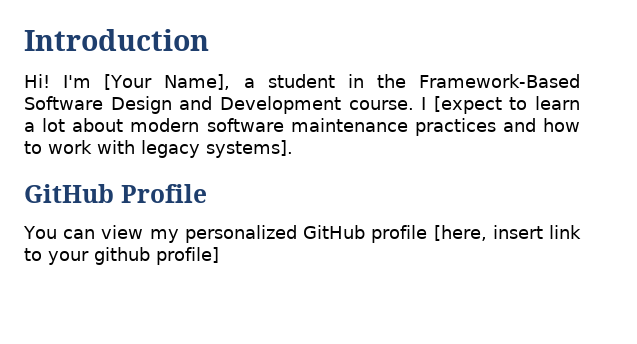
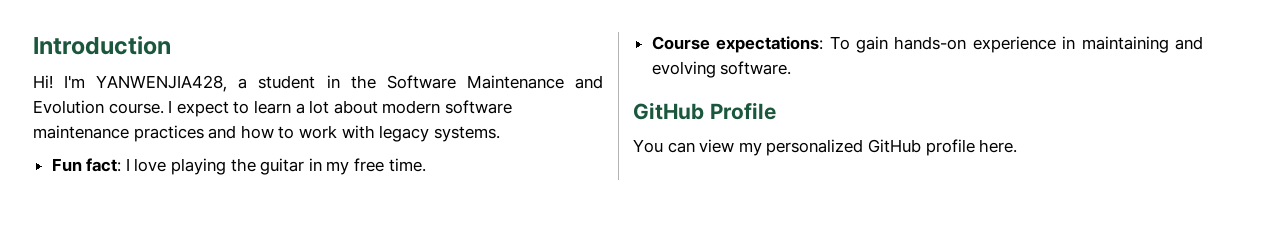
- I'm [Your Name], a student in the Framework-Based Software Design and Development course.
+ I'm YANWENJIA428, a student in the Software Maintenance and Evolution course.
- I [expect to learn a lot about modern software maintenance practices and how to work with legacy systems].
+ I expect to learn a lot about modern software maintenance practices and how to work with legacy systems.
+ Fun fact: I love playing the guitar in my free time.
+ Course expectations: To gain hands-on experience in maintaining and evolving software.
- You can view my personalized GitHub profile [here, insert link to your github profile]
+ You can view my personalized GitHub profile here.

